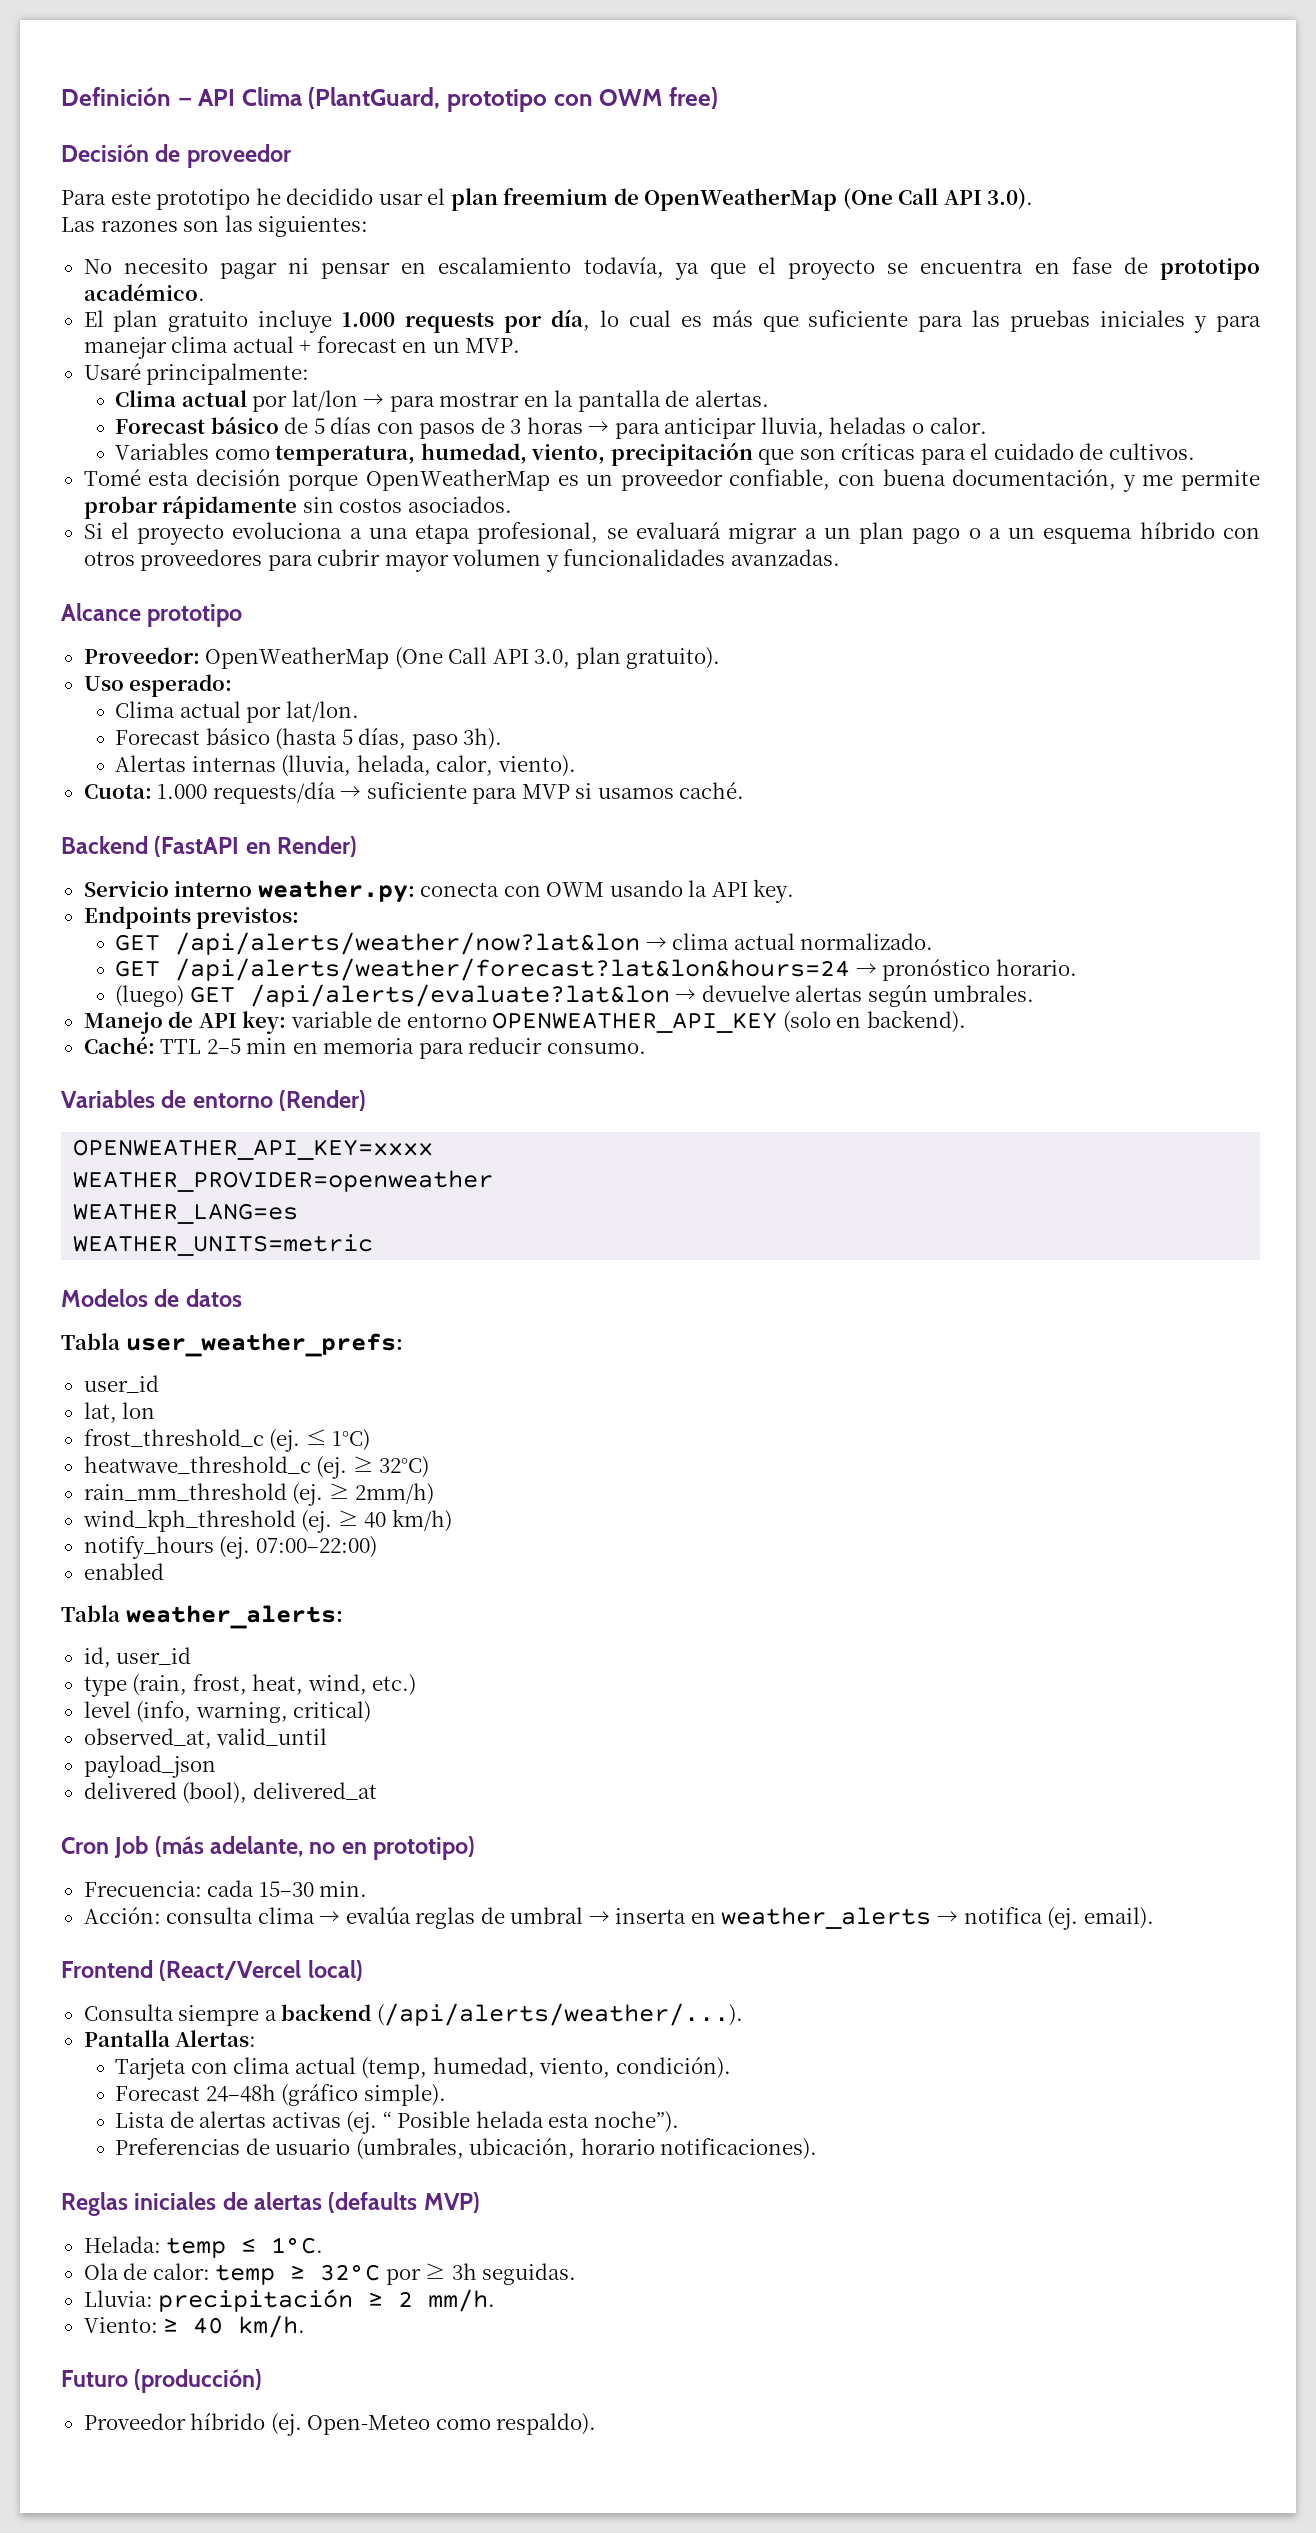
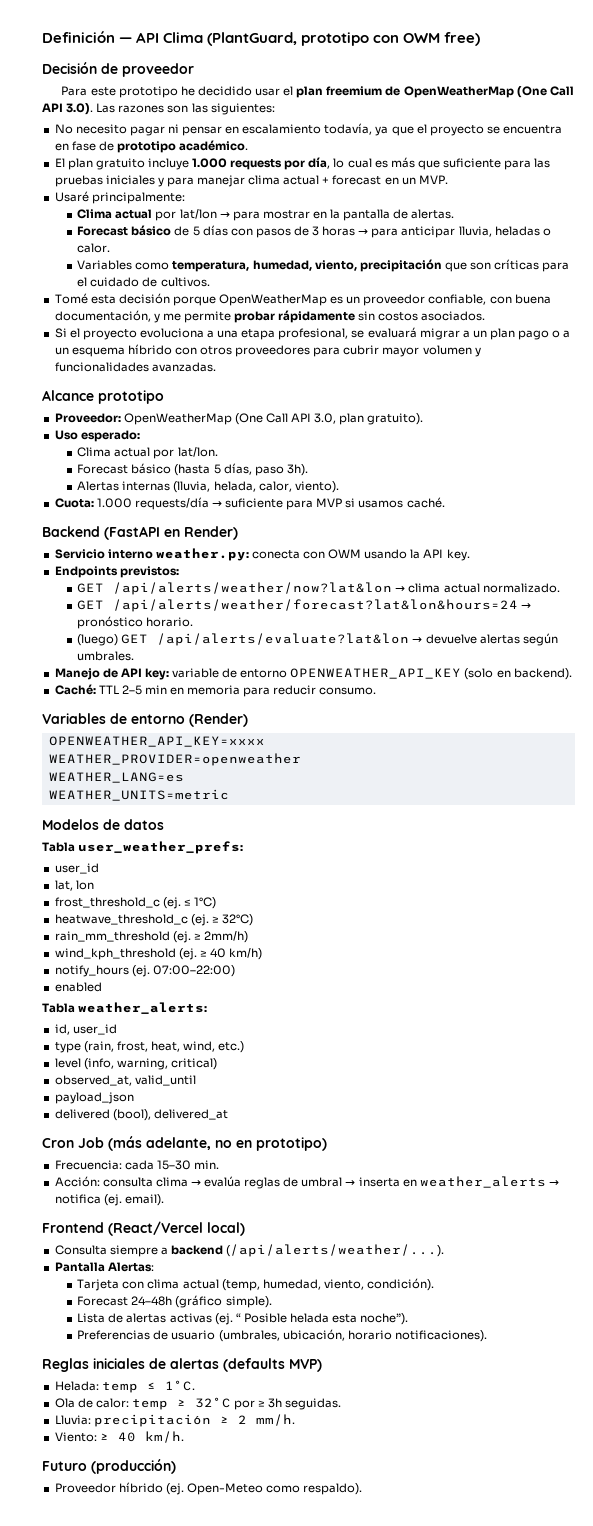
- Para este prototipo he decidido usar el plan freemium de OpenWeatherMap (One Call API 3.0).
- Las razones son las siguientes:
+ Para este prototipo he decidido usar el plan freemium de OpenWeatherMap (One Call API 3.0). Las razones son las siguientes:

